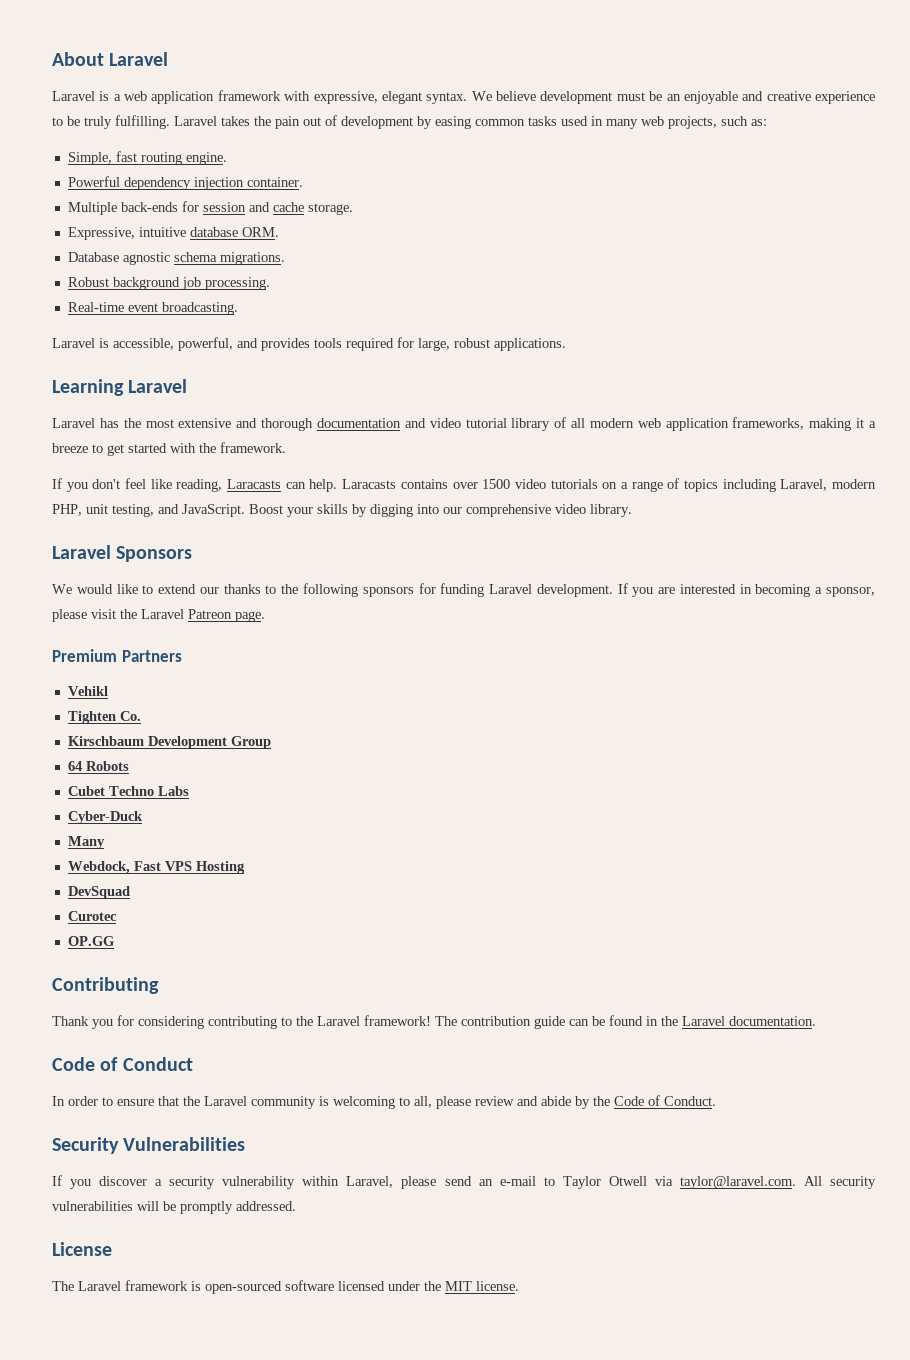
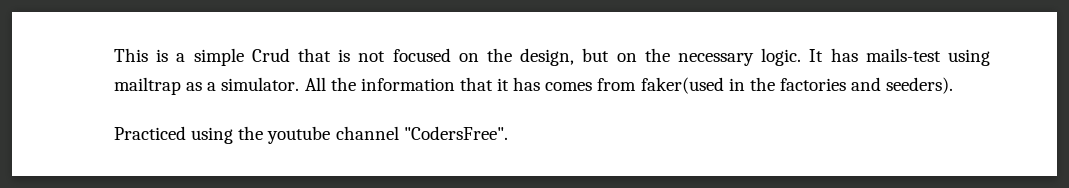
- About Laravel
- Laravel is a web application framework with expressive, elegant syntax. We believe development must be an enjoyable and creative experience to be truly fulfilling. Laravel takes the pain out of development by easing common tasks used in many web projects, such as:
- Simple, fast routing engine.
- Powerful dependency injection container.
- Multiple back-ends for session and cache storage.
- Expressive, intuitive database ORM.
- Database agnostic schema migrations.
- Robust background job processing.
- Real-time event broadcasting.
- Laravel is accessible, powerful, and provides tools required for large, robust applications.
- Learning Laravel
- Laravel has the most extensive and thorough documentation and video tutorial library of all modern web application frameworks, making it a breeze to get started with the framework.
- If you don't feel like reading, Laracasts can help. Laracasts contains over 1500 video tutorials on a range of topics including Laravel, modern PHP, unit testing, and JavaScript. Boost your skills by digging into our comprehensive video library.
- Laravel Sponsors
- We would like to extend our thanks to the following sponsors for funding Laravel development. If you are interested in becoming a sponsor, please visit the Laravel Patreon page.
- Premium Partners
- Vehikl
- Tighten Co.
- Kirschbaum Development Group
- 64 Robots
- Cubet Techno Labs
- Cyber-Duck
- Many
- Webdock, Fast VPS Hosting
- DevSquad
- Curotec
- OP.GG
- Contributing
- Thank you for considering contributing to the Laravel framework! The contribution guide can be found in the Laravel documentation.
- Code of Conduct
- In order to ensure that the Laravel community is welcoming to all, please review and abide by the Code of Conduct.
- Security Vulnerabilities
- If you discover a security vulnerability within Laravel, please send an e-mail to Taylor Otwell via taylor@laravel.com. All security vulnerabilities will be promptly addressed.
- License
- The Laravel framework is open-sourced software licensed under the MIT license.
+ This is a simple Crud that is not focused on the design, but on the necessary logic. It has mails-test using mailtrap as a simulator. All the information that it has comes from faker(used in the factories and seeders).
+ Practiced using the youtube channel "CodersFree".

